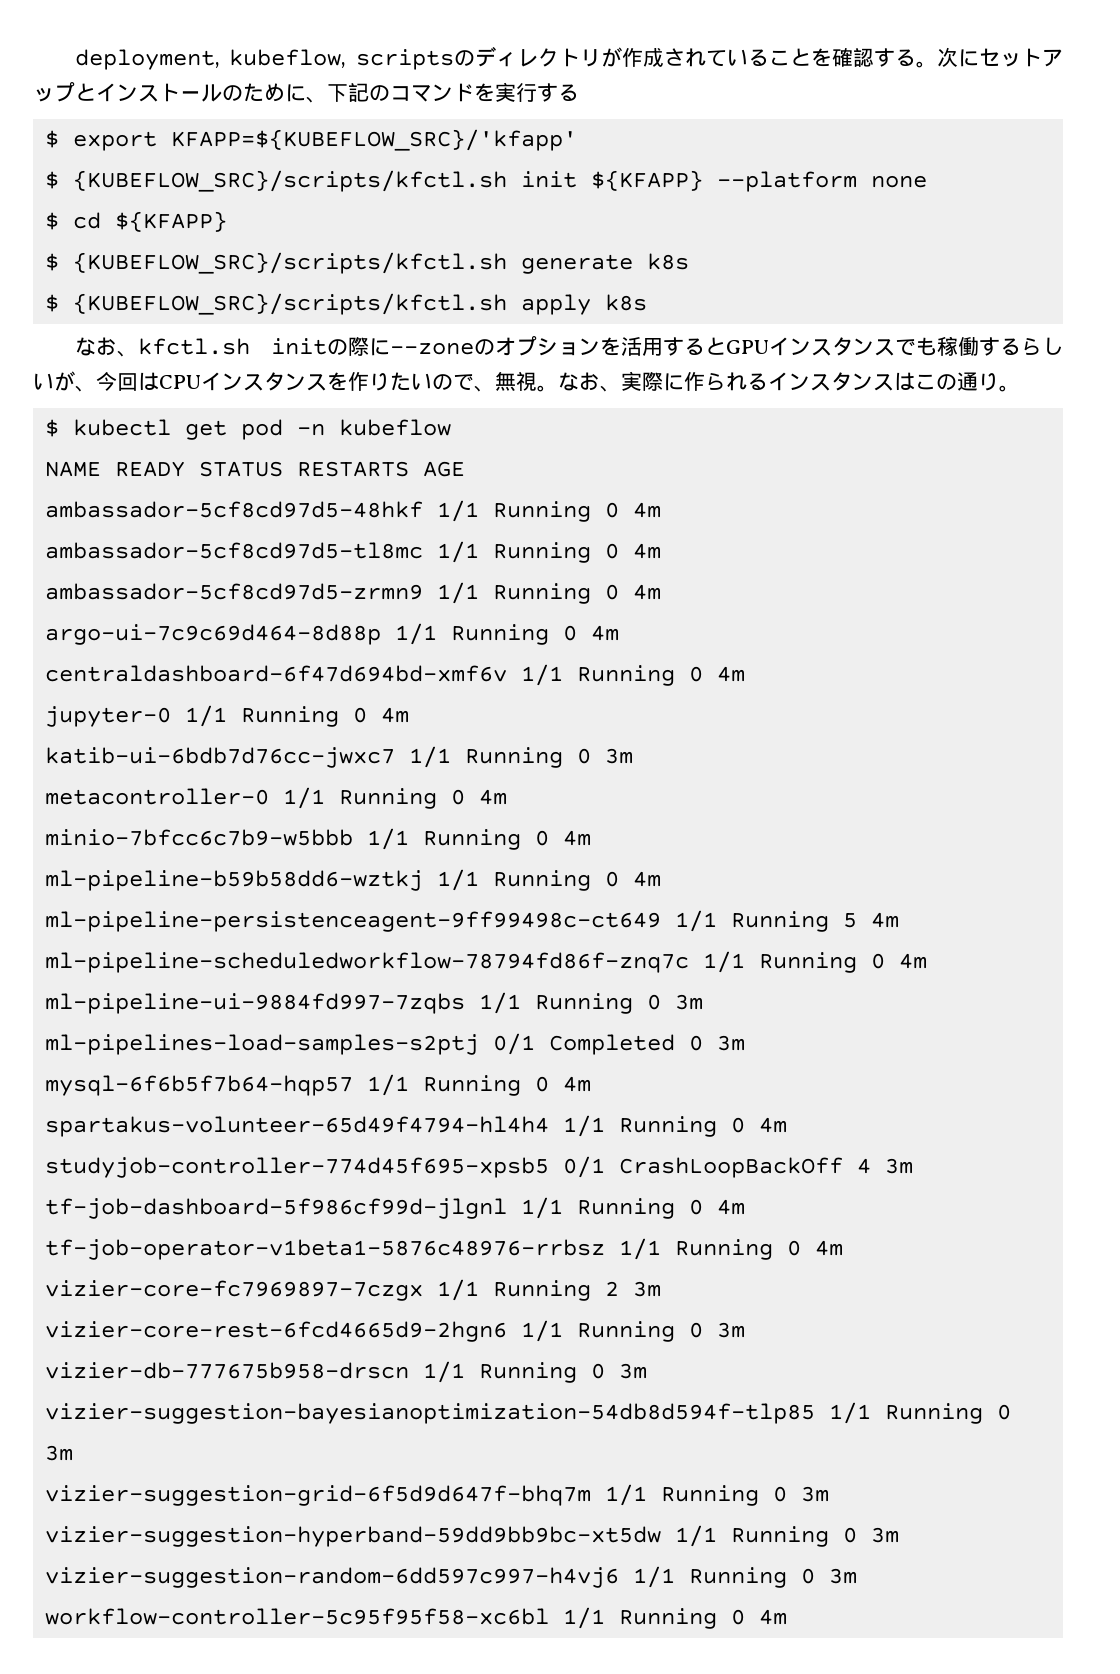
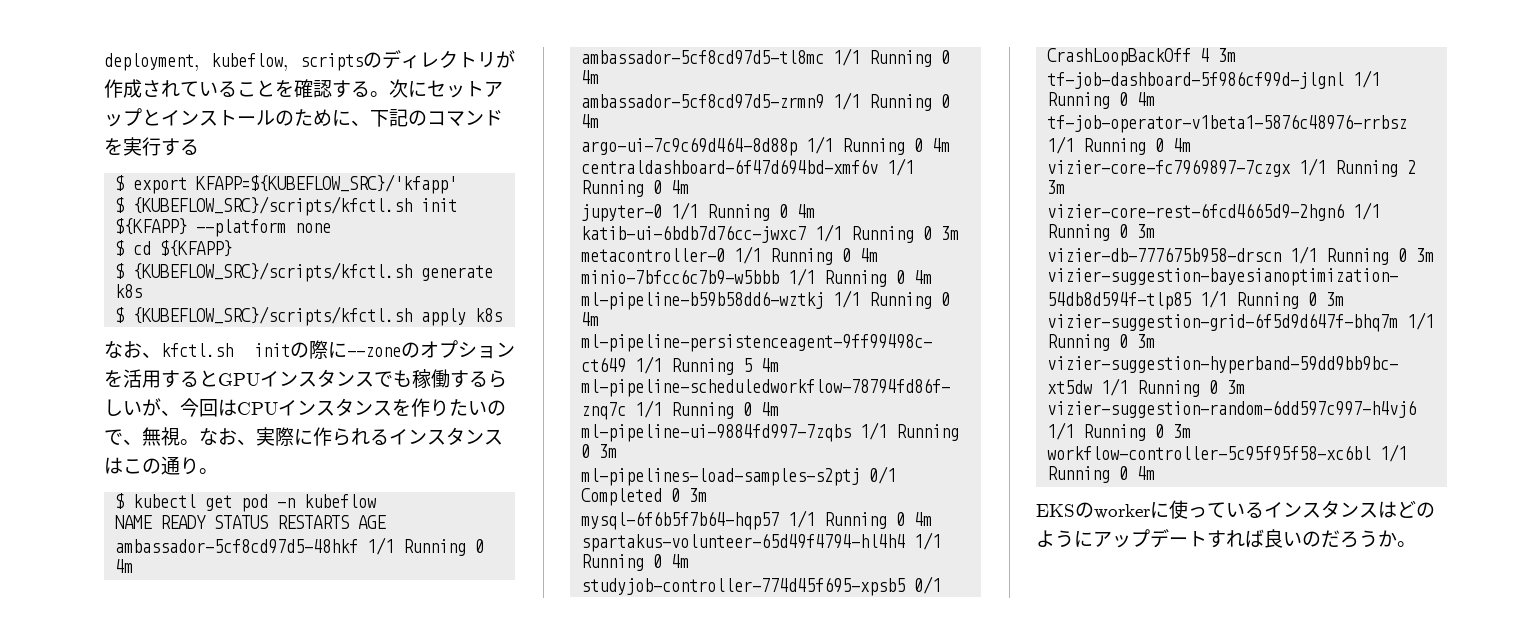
+ EKSのworkerに使っているインスタンスはどのようにアップデートすれば良いのだろうか。

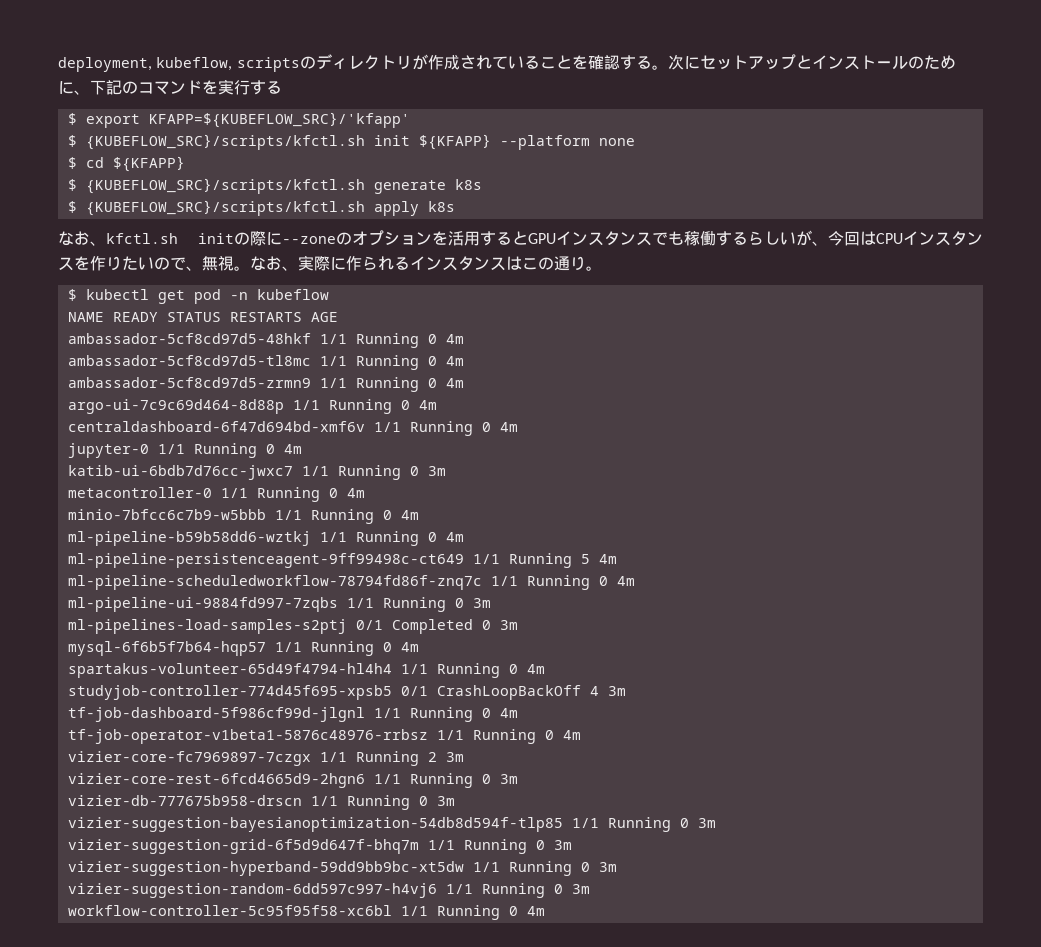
- EKSのworkerに使っているインスタンスはどのようにアップデートすれば良いのだろうか。

